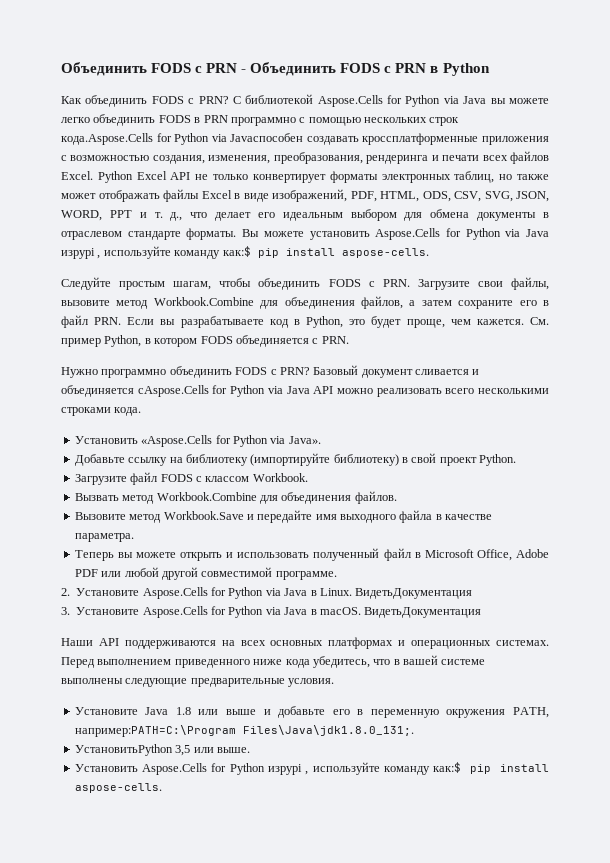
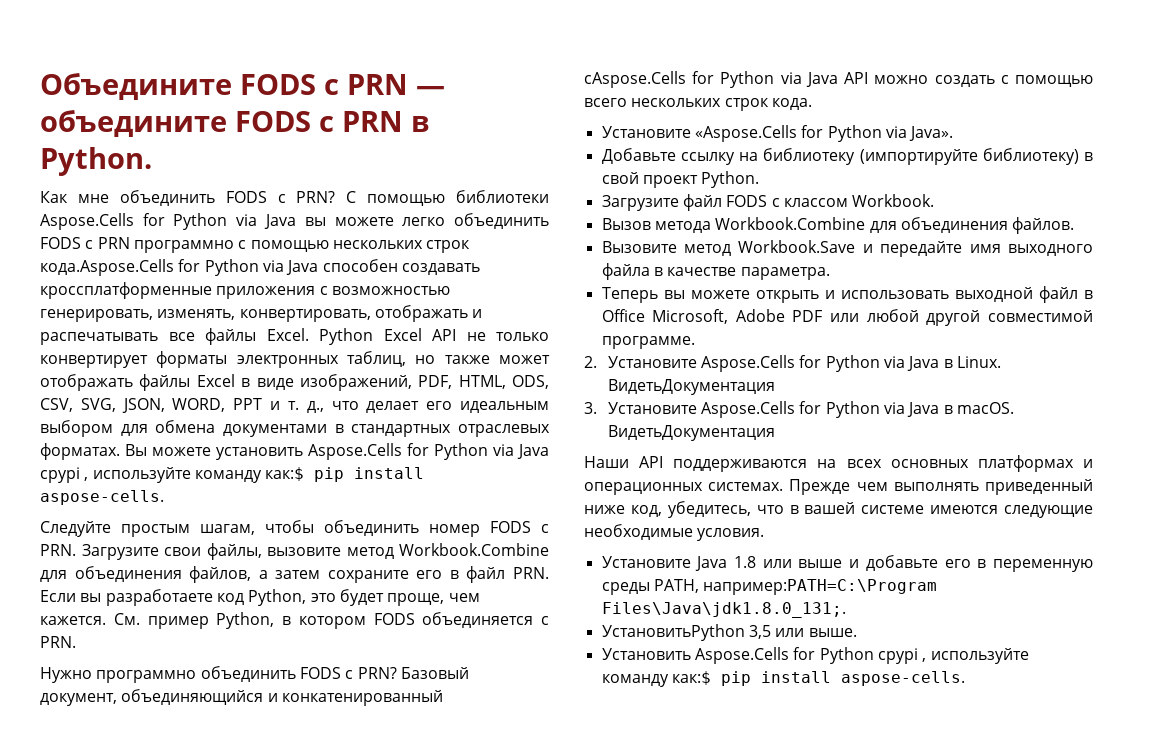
- Объединить FODS с PRN - Объединить FODS с PRN в Python
+ Объедините FODS с PRN — объедините FODS с PRN в Python.
- Как объединить FODS с PRN?
+ Как мне объединить FODS с PRN?
- С библиотекой Aspose.Cells for Python via Java вы можете легко объединить FODS в PRN программно с помощью нескольких строк кода.Aspose.Cells for Python via Javaспособен создавать кроссплатформенные приложения с возможностью создания, изменения, преобразования, рендеринга и печати всех файлов Excel.
+ С помощью библиотеки Aspose.Cells for Python via Java вы можете легко объединить FODS с PRN программно с помощью нескольких строк кода.Aspose.Cells for Python via Java способен создавать кроссплатформенные приложения с возможностью генерировать, изменять, конвертировать, отображать и распечатывать все файлы Excel.
- Python Excel API не только конвертирует форматы электронных таблиц, но также может отображать файлы Excel в виде изображений, PDF, HTML, ODS, CSV, SVG, JSON, WORD, PPT и т. д., что делает его идеальным выбором для обмена документы в отраслевом стандарте форматы.
+ Python Excel API не только конвертирует форматы электронных таблиц, но также может отображать файлы Excel в виде изображений, PDF, HTML, ODS, CSV, SVG, JSON, WORD, PPT и т. д., что делает его идеальным выбором для обмена документами в стандартных отраслевых форматах.
- Вы можете установить Aspose.Cells for Python via Java изpypi , используйте команду как:$ pip install aspose-cells.
+ Вы можете установить Aspose.Cells for Python via Java сpypi , используйте команду как:$ pip install aspose-cells.
- Следуйте простым шагам, чтобы объединить FODS с PRN. Загрузите свои файлы, вызовите метод Workbook.Combine для объединения файлов, а затем сохраните его в файл PRN. Если вы разрабатываете код в Python, это будет проще, чем кажется.
+ Следуйте простым шагам, чтобы объединить номер FODS с PRN. Загрузите свои файлы, вызовите метод Workbook.Combine для объединения файлов, а затем сохраните его в файл PRN. Если вы разработаете код Python, это будет проще, чем кажется.
- Базовый документ сливается и объединяется сAspose.Cells for Python via Java API можно реализовать всего несколькими строками кода.
+ Базовый документ, объединяющийся и конкатенированный сAspose.Cells for Python via Java API можно создать с помощью всего нескольких строк кода.
- Установить «Aspose.Cells for Python via Java».
+ Установите «Aspose.Cells for Python via Java».
- Вызвать метод Workbook.Combine для объединения файлов.
+ Вызов метода Workbook.Combine для объединения файлов.
- Теперь вы можете открыть и использовать полученный файл в Microsoft Office, Adobe PDF или любой другой совместимой программе.
+ Теперь вы можете открыть и использовать выходной файл в Office Microsoft, Adobe PDF или любой другой совместимой программе.
- Перед выполнением приведенного ниже кода убедитесь, что в вашей системе выполнены следующие предварительные условия.
+ Прежде чем выполнять приведенный ниже код, убедитесь, что в вашей системе имеются следующие необходимые условия.
- Установите Java 1.8 или выше и добавьте его в переменную окружения PATH, например:PATH=C:\Program Files\Java\jdk1.8.0_131;.
+ Установите Java 1.8 или выше и добавьте его в переменную среды PATH, например:PATH=C:\Program Files\Java\jdk1.8.0_131;.
- Установить Aspose.Cells for Python изpypi , используйте команду как:$ pip install aspose-cells.
+ Установить Aspose.Cells for Python сpypi , используйте команду как:$ pip install aspose-cells.

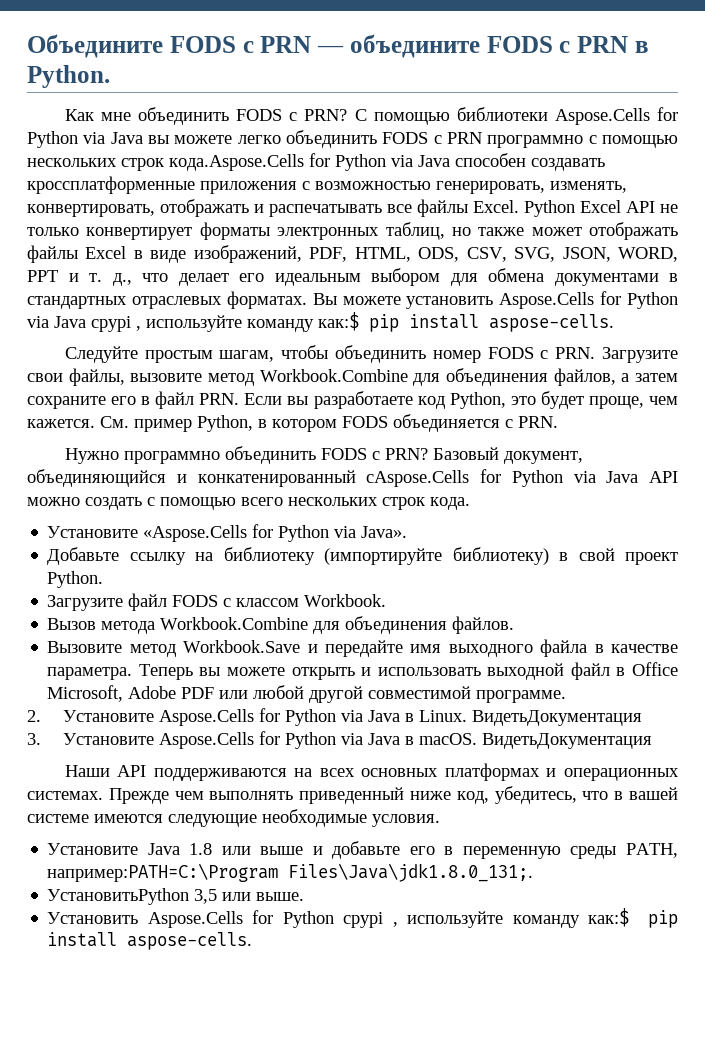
- Вызовите метод Workbook.Save и передайте имя выходного файла в качестве параметра.
- Теперь вы можете открыть и использовать выходной файл в Office Microsoft, Adobe PDF или любой другой совместимой программе.
+ Вызовите метод Workbook.Save и передайте имя выходного файла в качестве параметра. Теперь вы можете открыть и использовать выходной файл в Office Microsoft, Adobe PDF или любой другой совместимой программе.

